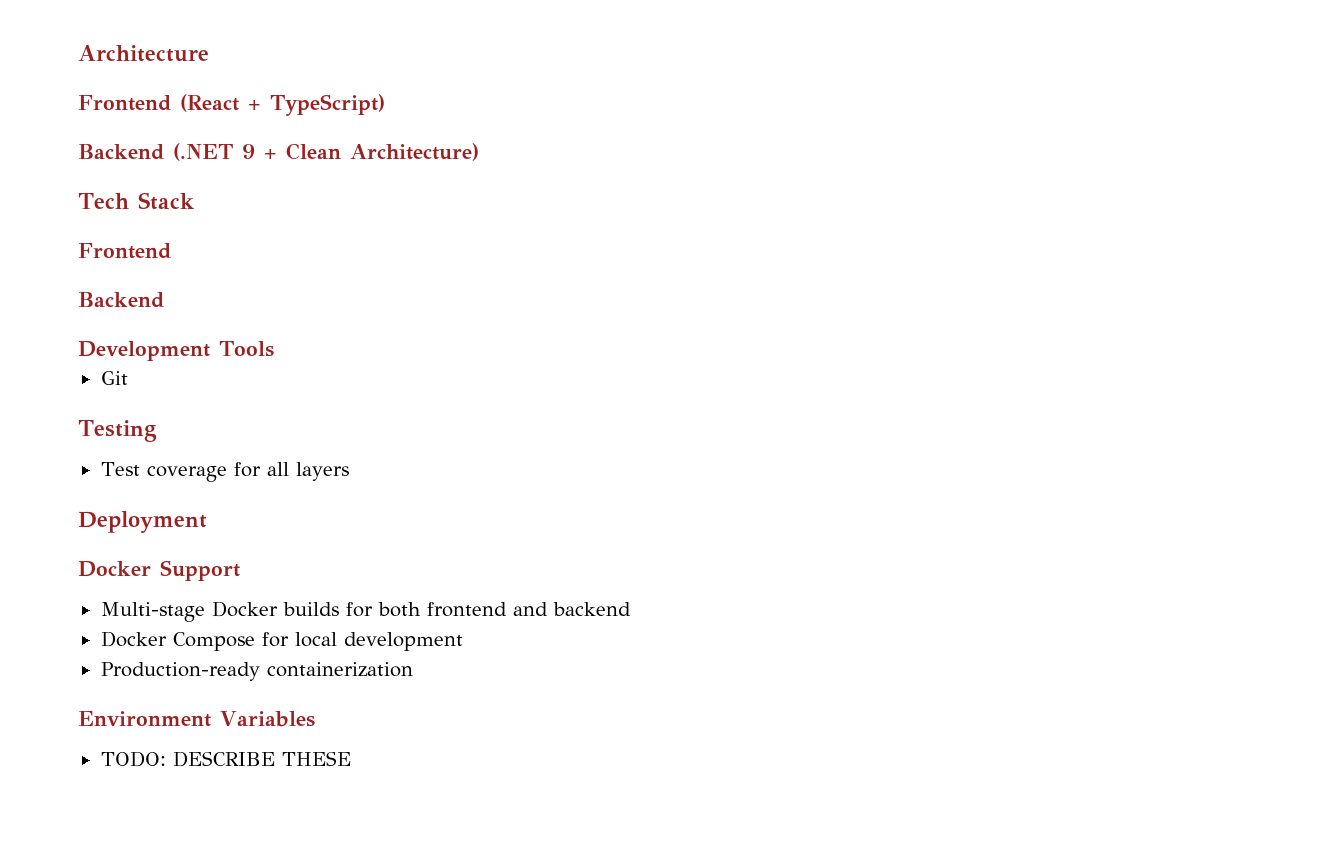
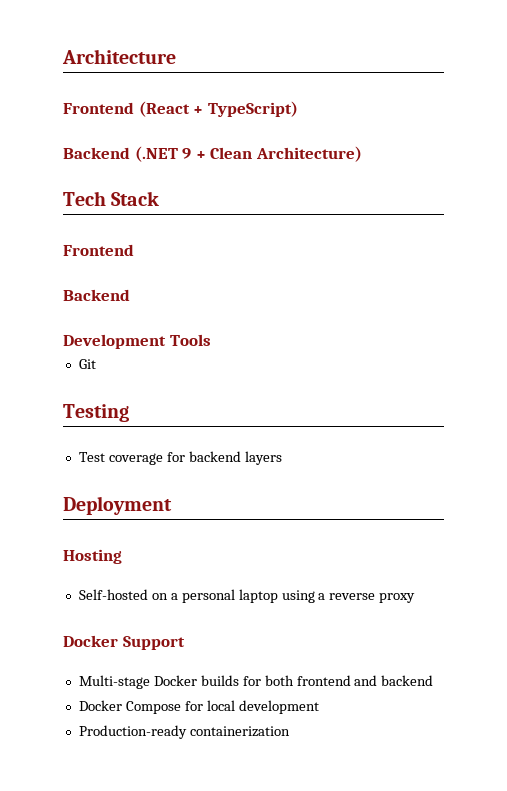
- Test coverage for all layers
+ Test coverage for backend layers
+ Hosting
+ Self-hosted on a personal laptop using a reverse proxy
- Environment Variables
- TODO: DESCRIBE THESE

